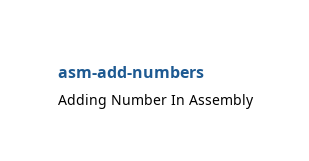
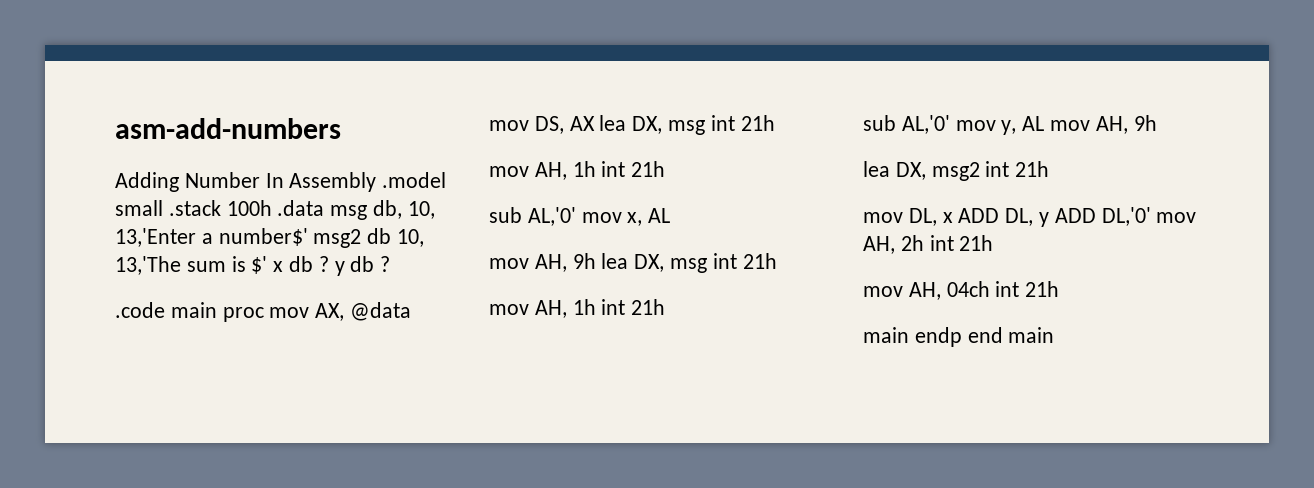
- Adding Number In Assembly
+ Adding Number In Assembly .model small .stack 100h .data msg db, 10, 13,'Enter a number$' msg2 db 10, 13,'The sum is $' x db ? y db ?
+ .code main proc mov AX, @data mov DS, AX lea DX, msg int 21h
+ mov AH, 1h int 21h
+ sub AL,'0' mov x, AL
+ mov AH, 9h lea DX, msg int 21h
+ mov AH, 1h int 21h
+ sub AL,'0' mov y, AL mov AH, 9h
+ lea DX, msg2 int 21h
+ mov DL, x ADD DL, y ADD DL,'0' mov AH, 2h int 21h
+ mov AH, 04ch int 21h
+ main endp end main

